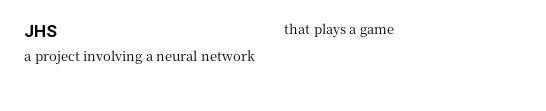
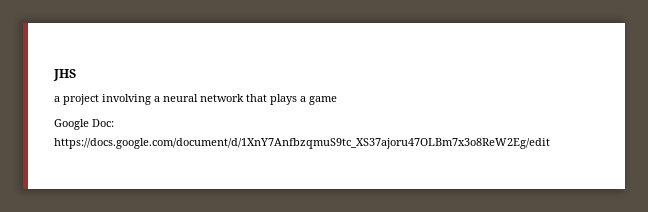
+ Google Doc: https://docs.google.com/document/d/1XnY7AnfbzqmuS9tc_XS37ajoru47OLBm7x3o8ReW2Eg/edit

